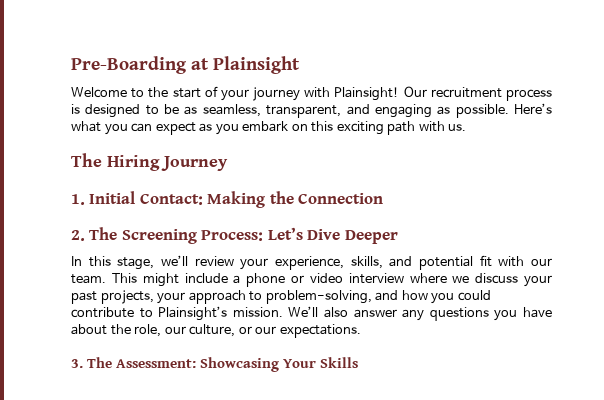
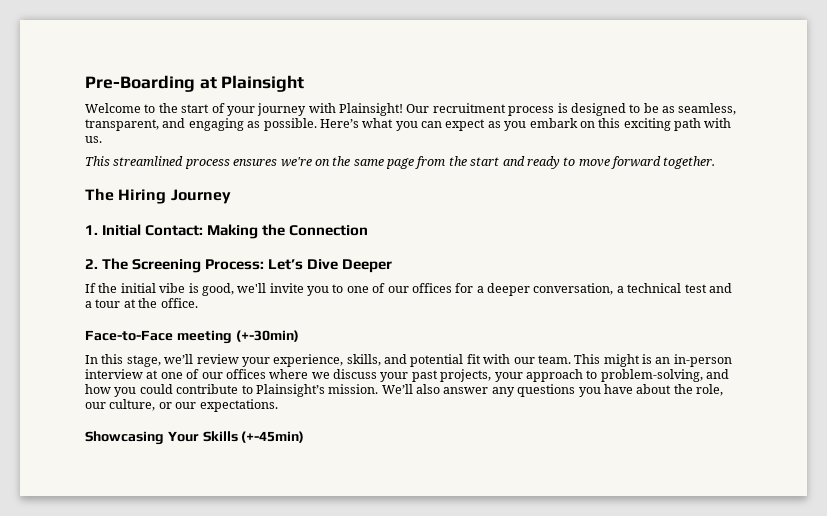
+ This streamlined process ensures we're on the same page from the start and ready to move forward together.
+ If the initial vibe is good, we'll invite you to one of our offices for a deeper conversation, a technical test and a tour at the office.
+ Face-to-Face meeting (+-30min)
- This might include a phone or video interview where we discuss your past projects, your approach to problem-solving, and how you could contribute to Plainsight’s mission.
+ This might is an in-person interview at one of our offices where we discuss your past projects, your approach to problem-solving, and how you could contribute to Plainsight’s mission.
- 3. The Assessment: Showcasing Your Skills
+ Showcasing Your Skills (+-45min)

